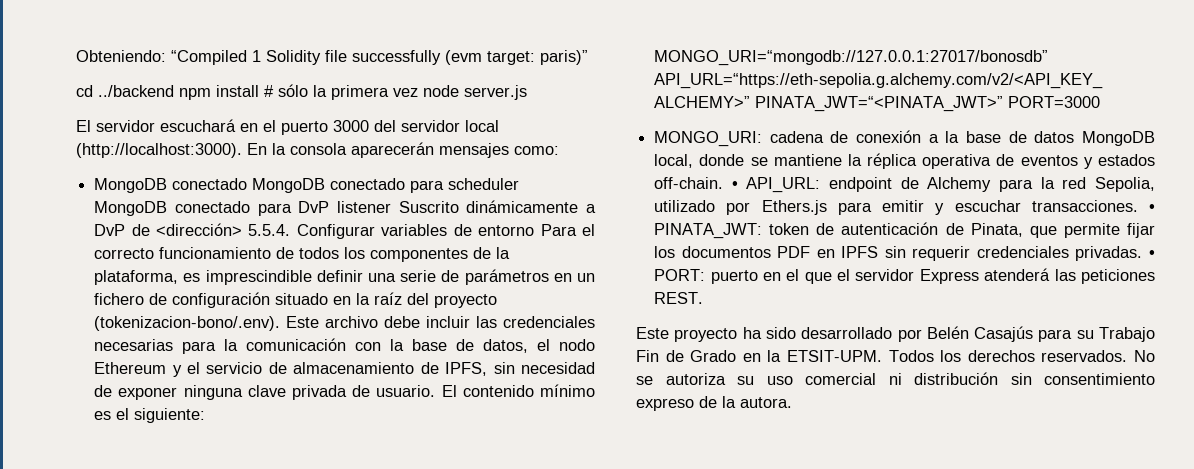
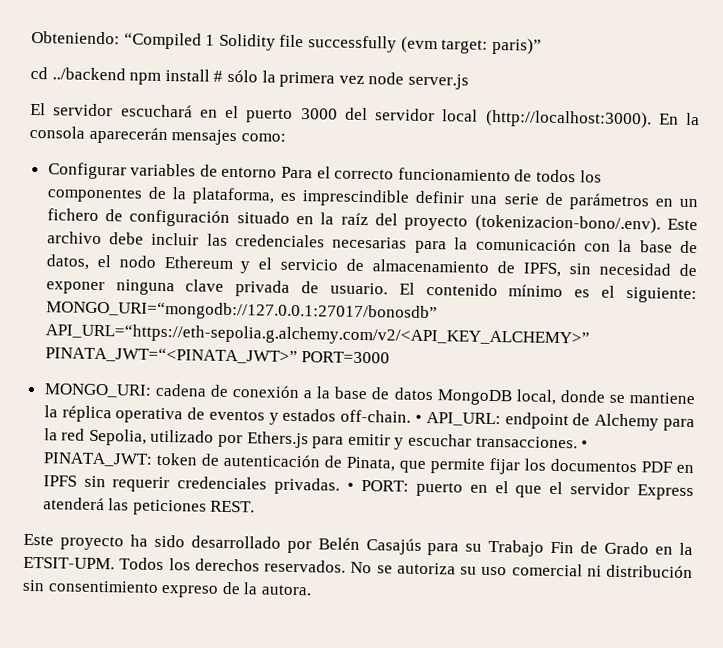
- MongoDB conectado MongoDB conectado para scheduler MongoDB conectado para DvP listener Suscrito dinámicamente a DvP de <dirección> 5.5.4. Configurar variables de entorno Para el correcto funcionamiento de todos los componentes de la plataforma, es imprescindible definir una serie de parámetros en un fichero de configuración situado en la raíz del proyecto (tokenizacion-bono/.env). Este archivo debe incluir las credenciales necesarias para la comunicación con la base de datos, el nodo Ethereum y el servicio de almacenamiento de IPFS, sin necesidad de exponer ninguna clave privada de usuario.
+ Configurar variables de entorno Para el correcto funcionamiento de todos los componentes de la plataforma, es imprescindible definir una serie de parámetros en un fichero de configuración situado en la raíz del proyecto (tokenizacion-bono/.env). Este archivo debe incluir las credenciales necesarias para la comunicación con la base de datos, el nodo Ethereum y el servicio de almacenamiento de IPFS, sin necesidad de exponer ninguna clave privada de usuario.

